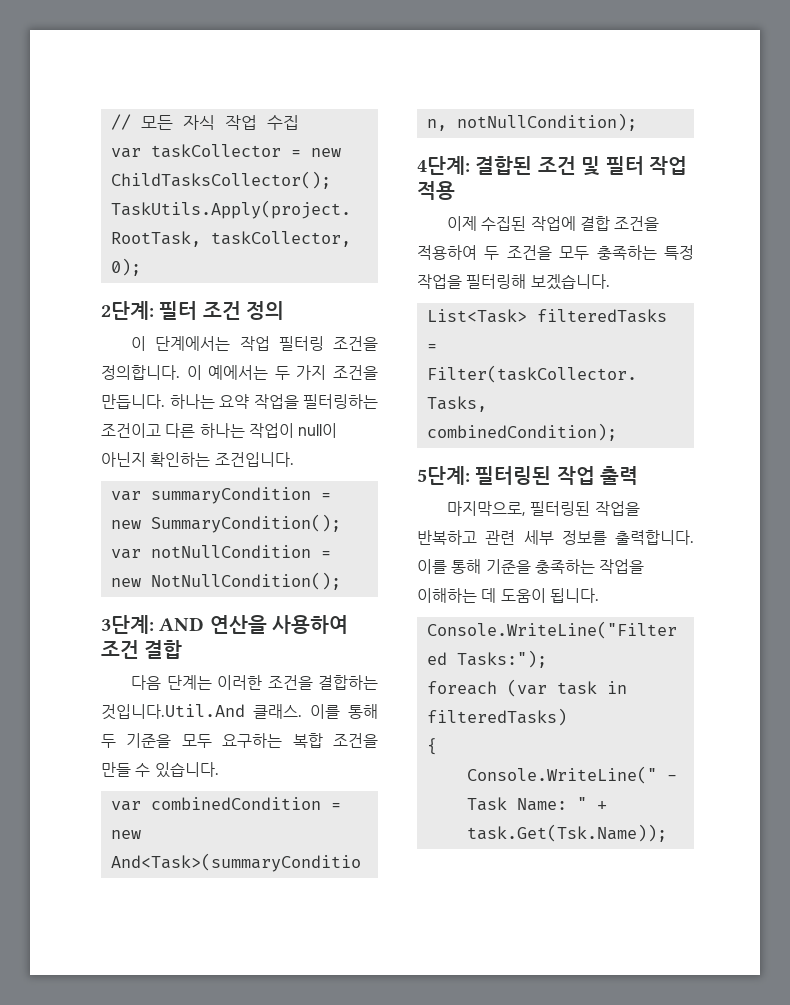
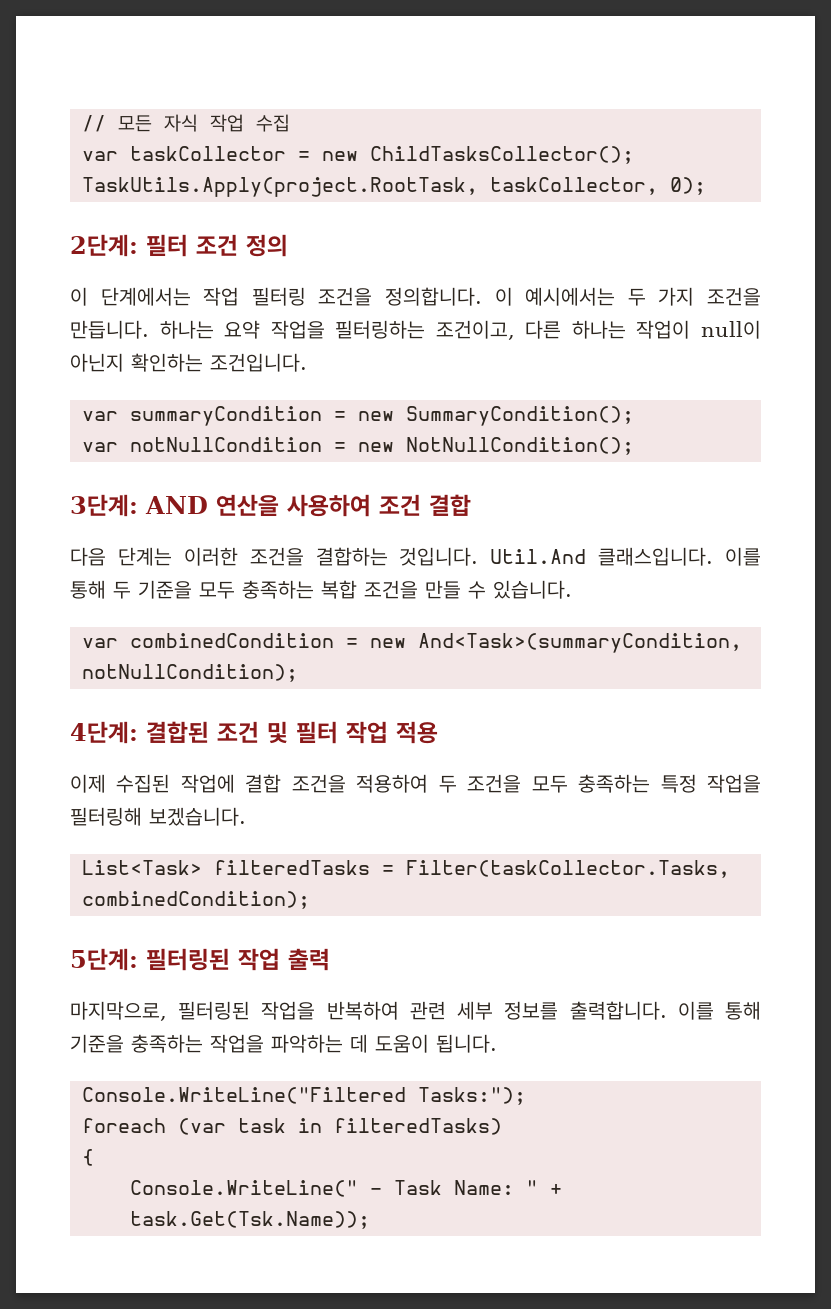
- 이 예에서는 두 가지 조건을 만듭니다.
+ 이 예시에서는 두 가지 조건을 만듭니다.
- 하나는 요약 작업을 필터링하는 조건이고 다른 하나는 작업이 null이 아닌지 확인하는 조건입니다.
+ 하나는 요약 작업을 필터링하는 조건이고, 다른 하나는 작업이 null이 아닌지 확인하는 조건입니다.
- 다음 단계는 이러한 조건을 결합하는 것입니다.Util.And 클래스.
+ 다음 단계는 이러한 조건을 결합하는 것입니다. Util.And 클래스입니다.
- 이를 통해 두 기준을 모두 요구하는 복합 조건을 만들 수 있습니다.
+ 이를 통해 두 기준을 모두 충족하는 복합 조건을 만들 수 있습니다.
- 마지막으로, 필터링된 작업을 반복하고 관련 세부 정보를 출력합니다.
+ 마지막으로, 필터링된 작업을 반복하여 관련 세부 정보를 출력합니다.
- 이를 통해 기준을 충족하는 작업을 이해하는 데 도움이 됩니다.
+ 이를 통해 기준을 충족하는 작업을 파악하는 데 도움이 됩니다.

